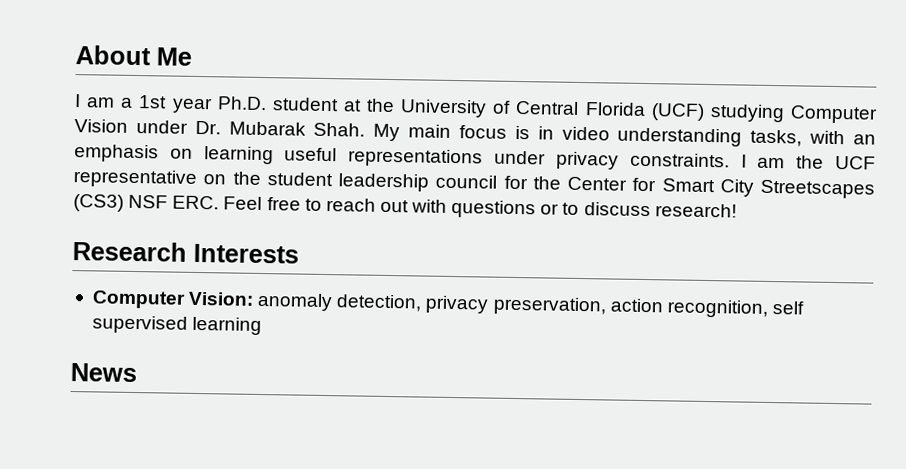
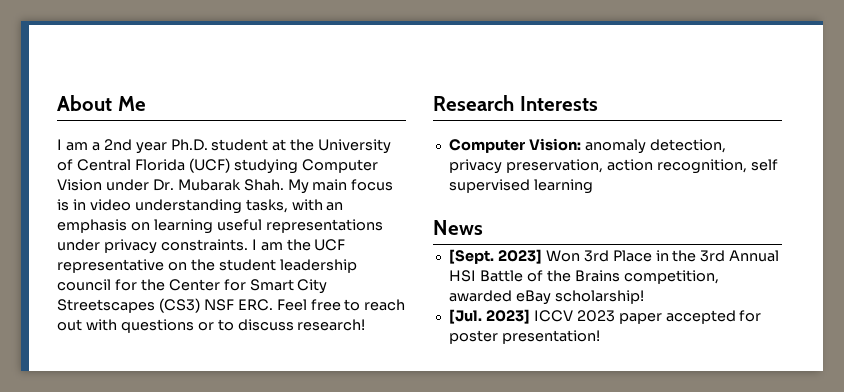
- I am a 1st year Ph.D. student at the University of Central Florida (UCF) studying Computer Vision under Dr. Mubarak Shah.
+ I am a 2nd year Ph.D. student at the University of Central Florida (UCF) studying Computer Vision under Dr. Mubarak Shah.
+ [Sept. 2023] Won 3rd Place in the 3rd Annual HSI Battle of the Brains competition, awarded eBay scholarship!
+ [Jul. 2023] ICCV 2023 paper accepted for poster presentation!

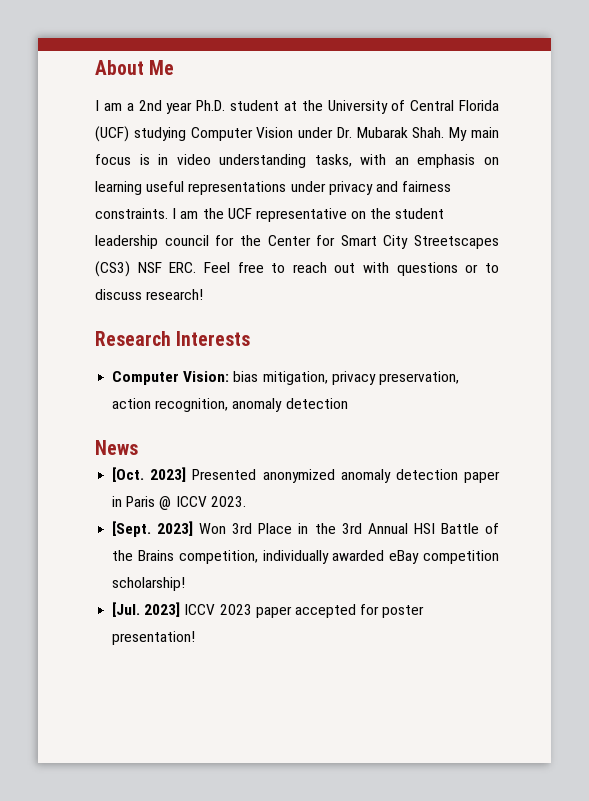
- My main focus is in video understanding tasks, with an emphasis on learning useful representations under privacy constraints.
+ My main focus is in video understanding tasks, with an emphasis on learning useful representations under privacy and fairness constraints.
- Computer Vision: anomaly detection, privacy preservation, action recognition, self supervised learning
+ Computer Vision: bias mitigation, privacy preservation, action recognition, anomaly detection
  News
+ [Oct. 2023] Presented anonymized anomaly detection paper in Paris @ ICCV 2023.
- 2023] Won 3rd Place in the 3rd Annual HSI Battle of the Brains competition, awarded eBay scholarship!
+ 2023] Won 3rd Place in the 3rd Annual HSI Battle of the Brains competition, individually awarded eBay competition scholarship!

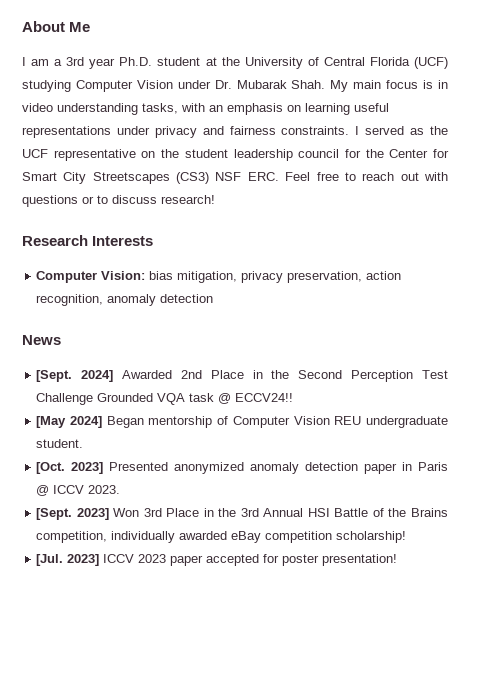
- I am a 2nd year Ph.D. student at the University of Central Florida (UCF) studying Computer Vision under Dr. Mubarak Shah.
+ I am a 3rd year Ph.D. student at the University of Central Florida (UCF) studying Computer Vision under Dr. Mubarak Shah.
- I am the UCF representative on the student leadership council for the Center for Smart City Streetscapes (CS3) NSF ERC. Feel free to reach out with questions or to discuss research!
+ I served as the UCF representative on the student leadership council for the Center for Smart City Streetscapes (CS3) NSF ERC. Feel free to reach out with questions or to discuss research!
+ [Sept. 2024] Awarded 2nd Place in the Second Perception Test Challenge Grounded VQA task @ ECCV24!!
+ [May 2024] Began mentorship of Computer Vision REU undergraduate student.

